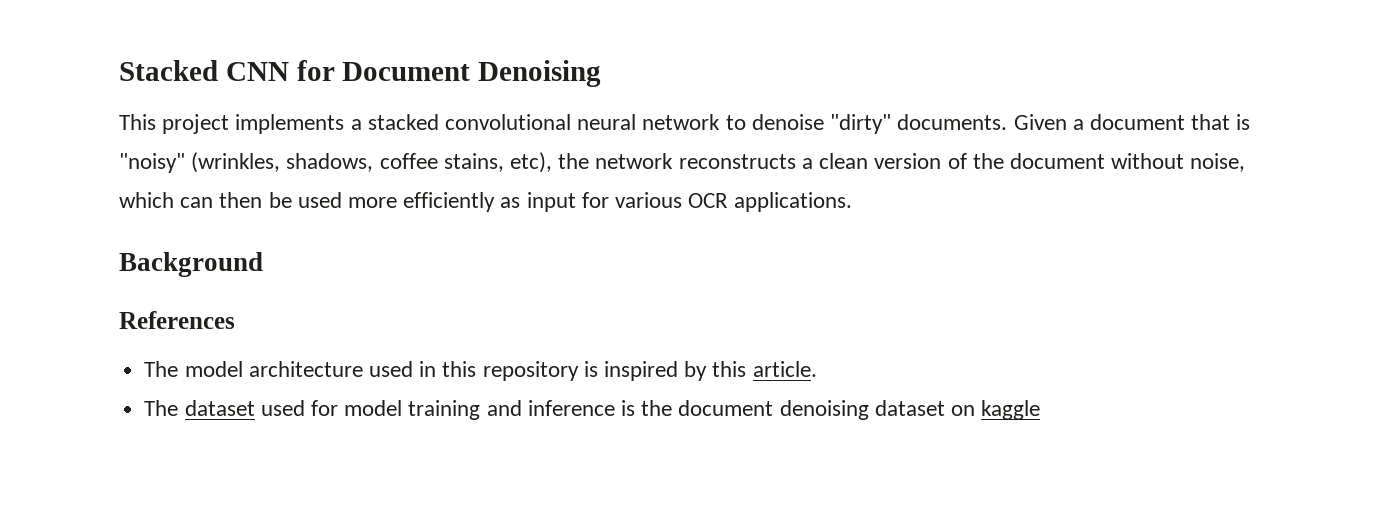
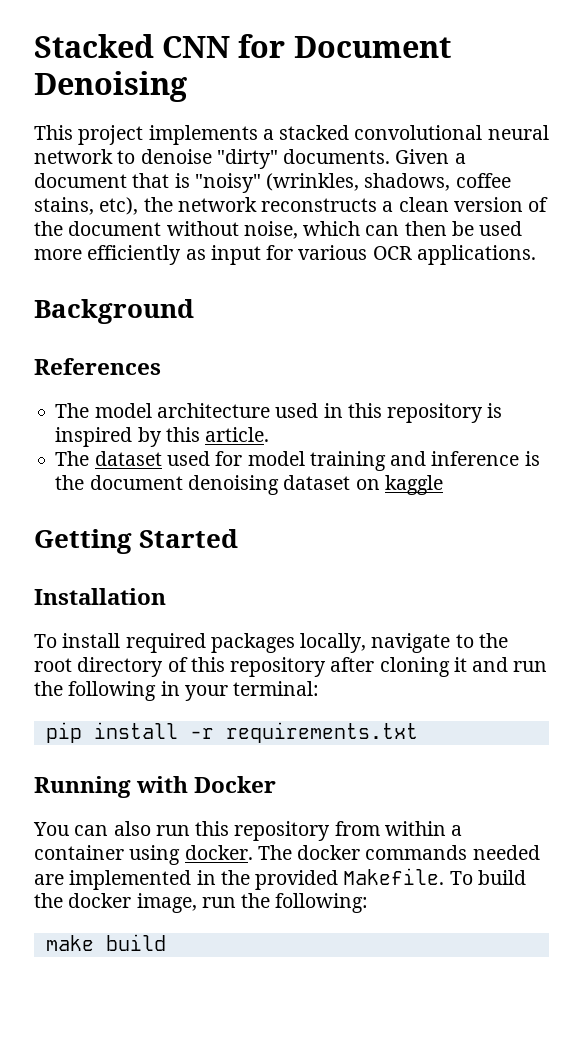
+ Getting Started
+ Installation
+ To install required packages locally, navigate to the root directory of this repository after cloning it and run the following in your terminal:
+ pip install -r requirements.txt
+ Running with Docker
+ You can also run this repository from within a container using docker. The docker commands needed are implemented in the provided Makefile. To build the docker image, run the following:
+ make build

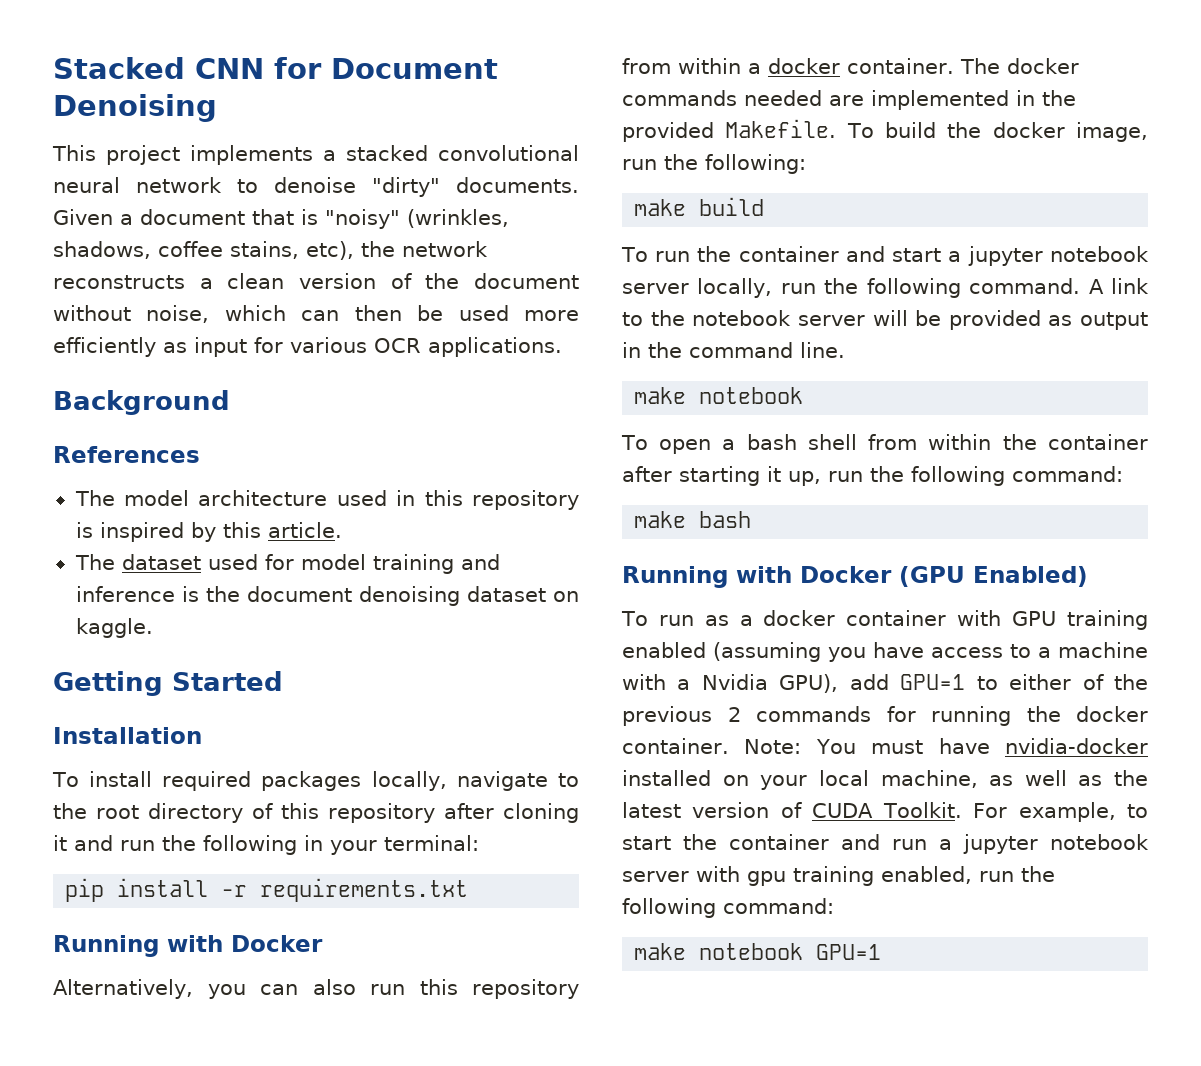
- The dataset used for model training and inference is the document denoising dataset on kaggle
+ The dataset used for model training and inference is the document denoising dataset on kaggle.
- You can also run this repository from within a container using docker.
+ Alternatively, you can also run this repository from within a docker container.
+ To run the container and start a jupyter notebook server locally, run the following command. A link to the notebook server will be provided as output in the command line.
+ make notebook
+ To open a bash shell from within the container after starting it up, run the following command:
+ make bash
+ Running with Docker (GPU Enabled)
+ To run as a docker container with GPU training enabled (assuming you have access to a machine with a Nvidia GPU), add GPU=1 to either of the previous 2 commands for running the docker container. Note: You must have nvidia-docker installed on your local machine, as well as the latest version of CUDA Toolkit. For example, to start the container and run a jupyter notebook server with gpu training enabled, run the following command:
+ make notebook GPU=1

